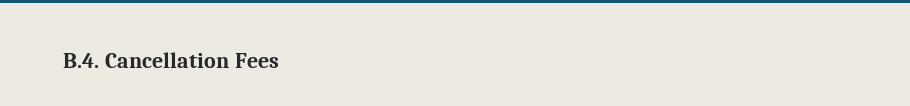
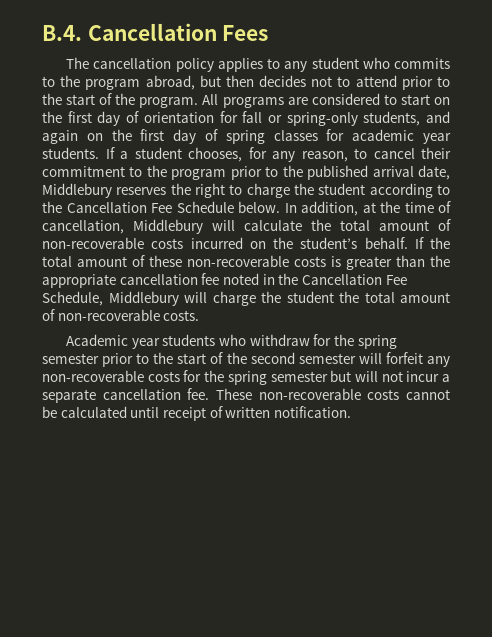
+ The cancellation policy applies to any student who commits to the program abroad, but then decides not to attend prior to the start of the program. All programs are considered to start on the first day of orientation for fall or spring-only students, and again on the first day of spring classes for academic year students. If a student chooses, for any reason, to cancel their commitment to the program prior to the published arrival date, Middlebury reserves the right to charge the student according to the Cancellation Fee Schedule below. In addition, at the time of cancellation, Middlebury will calculate the total amount of non-recoverable costs incurred on the student’s behalf. If the total amount of these non-recoverable costs is greater than the appropriate cancellation fee noted in the Cancellation Fee Schedule, Middlebury will charge the student the total amount of non-recoverable costs.
+ Academic year students who withdraw for the spring semester prior to the start of the second semester will forfeit any non-recoverable costs for the spring semester but will not incur a separate cancellation fee. These non-recoverable costs cannot be calculated until receipt of written notification.

